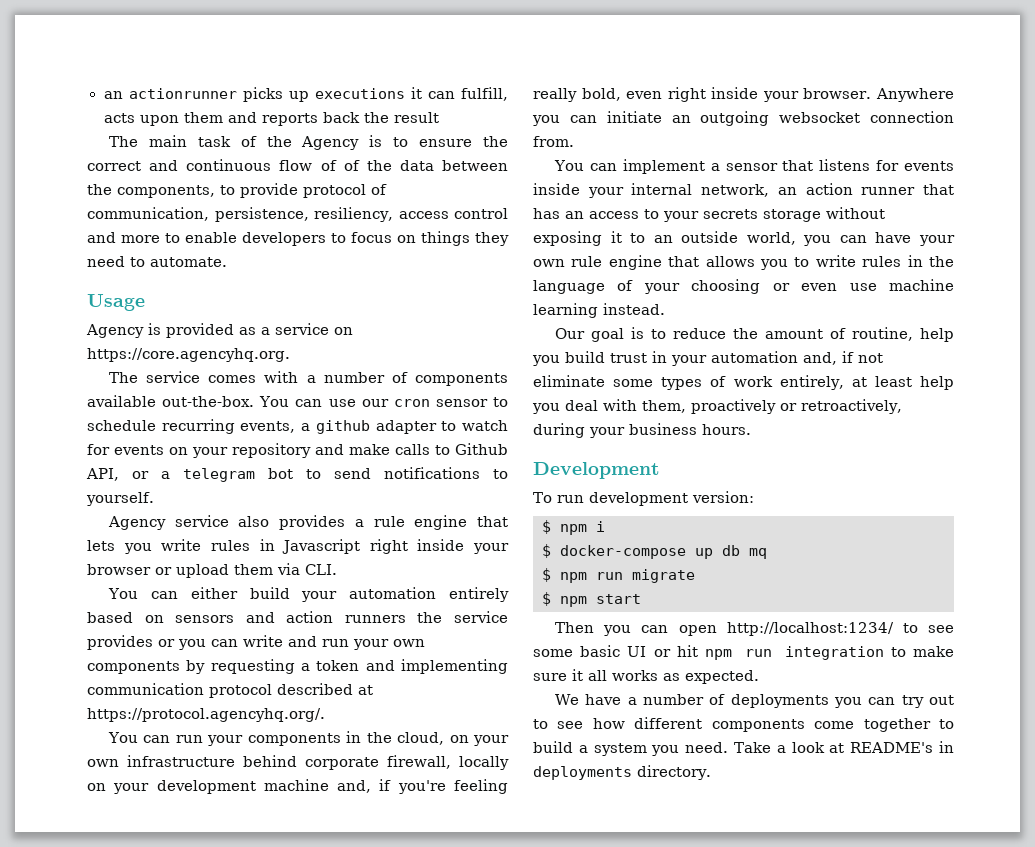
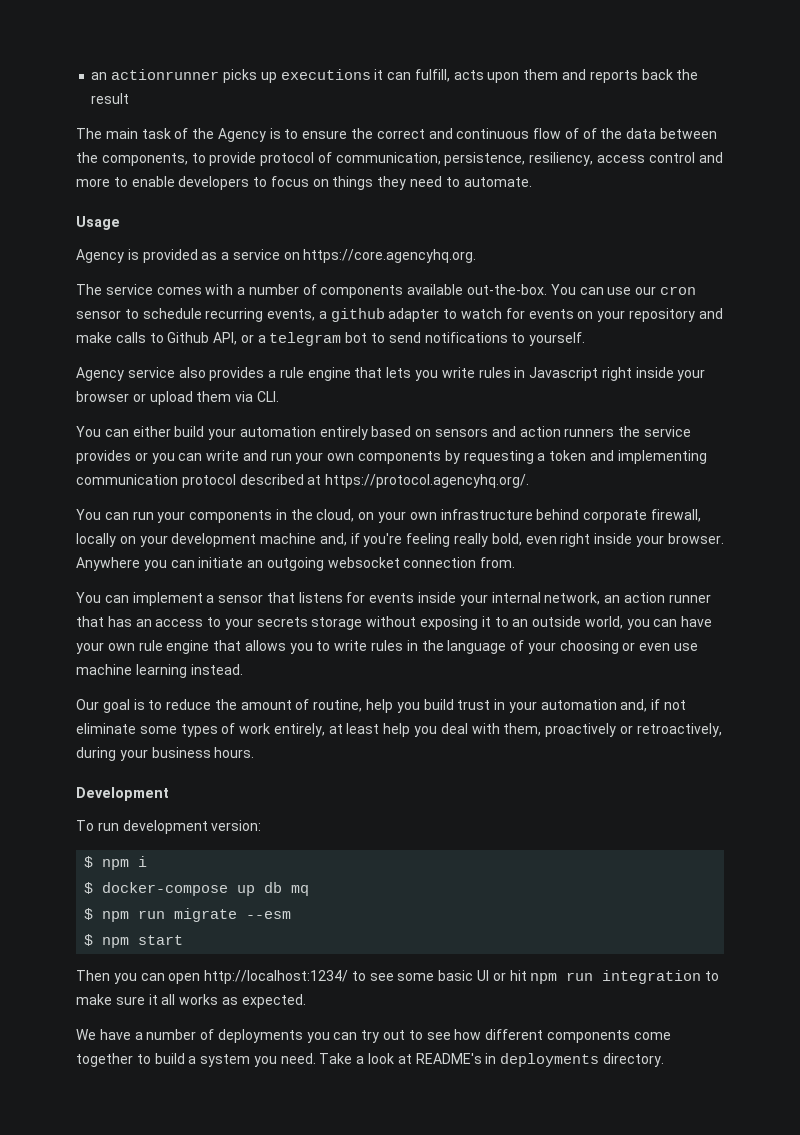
- $ npm run migrate
+ $ npm run migrate --esm

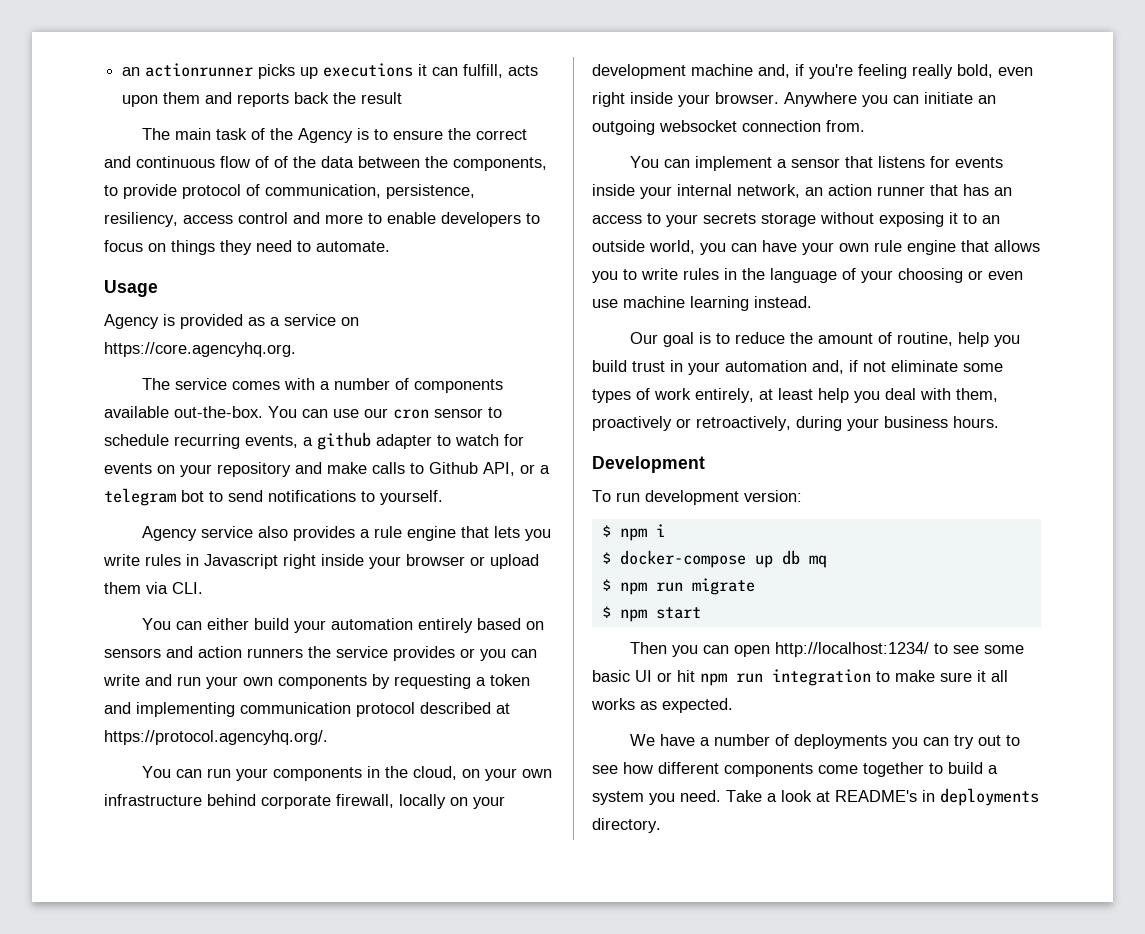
- $ npm run migrate --esm
+ $ npm run migrate

